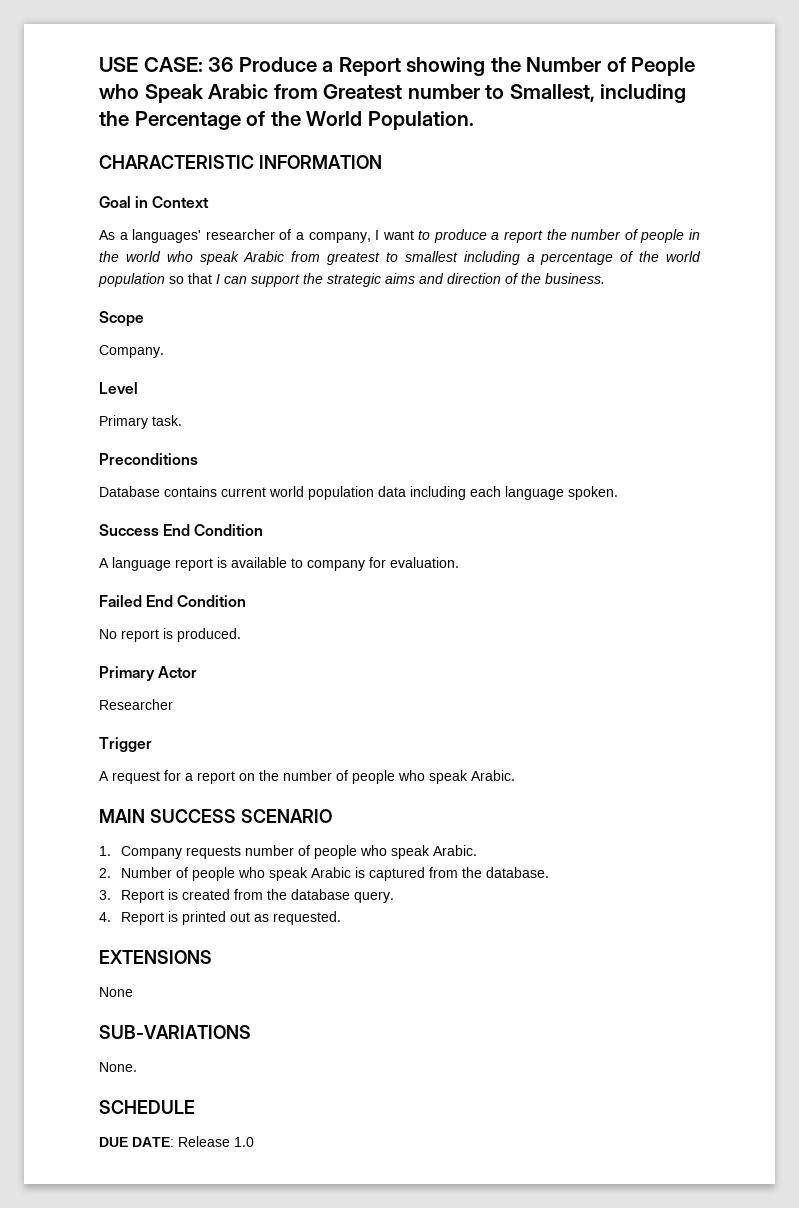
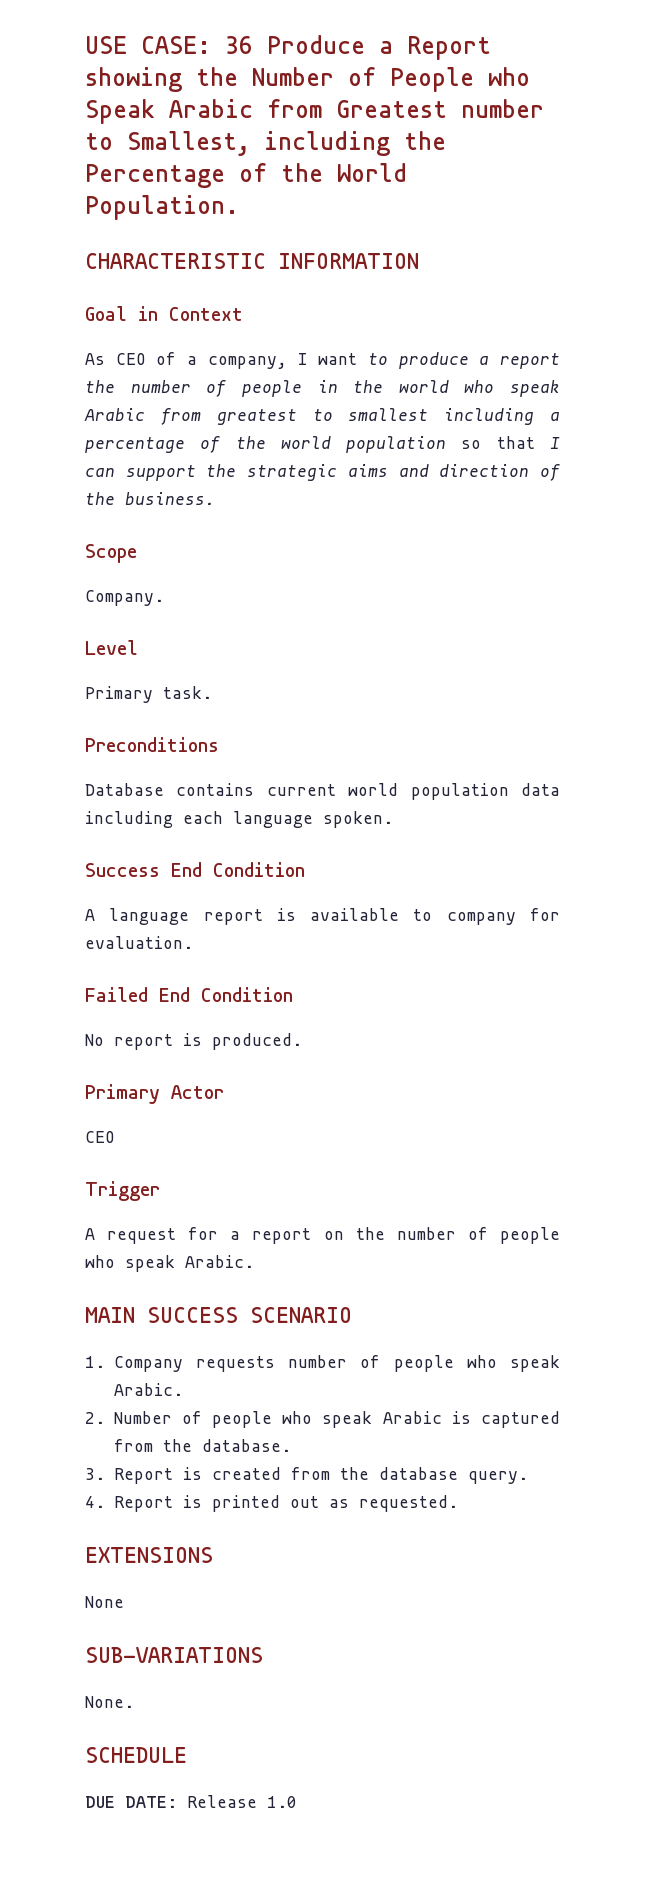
- As a languages' researcher of a company, I want to produce a report the number of people in the world who speak Arabic from greatest to smallest including a percentage of the world population so that I can support the strategic aims and direction of the business.
+ As CEO of a company, I want to produce a report the number of people in the world who speak Arabic from greatest to smallest including a percentage of the world population so that I can support the strategic aims and direction of the business.
  Primary Actor
- Researcher
+ CEO

